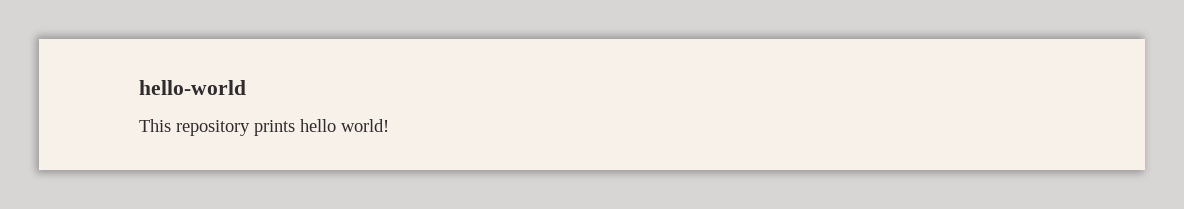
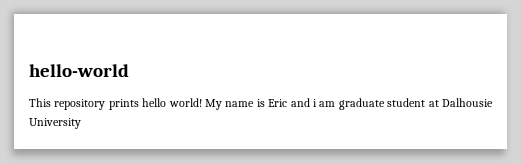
+ My name is Eric and i am graduate student at Dalhousie University

